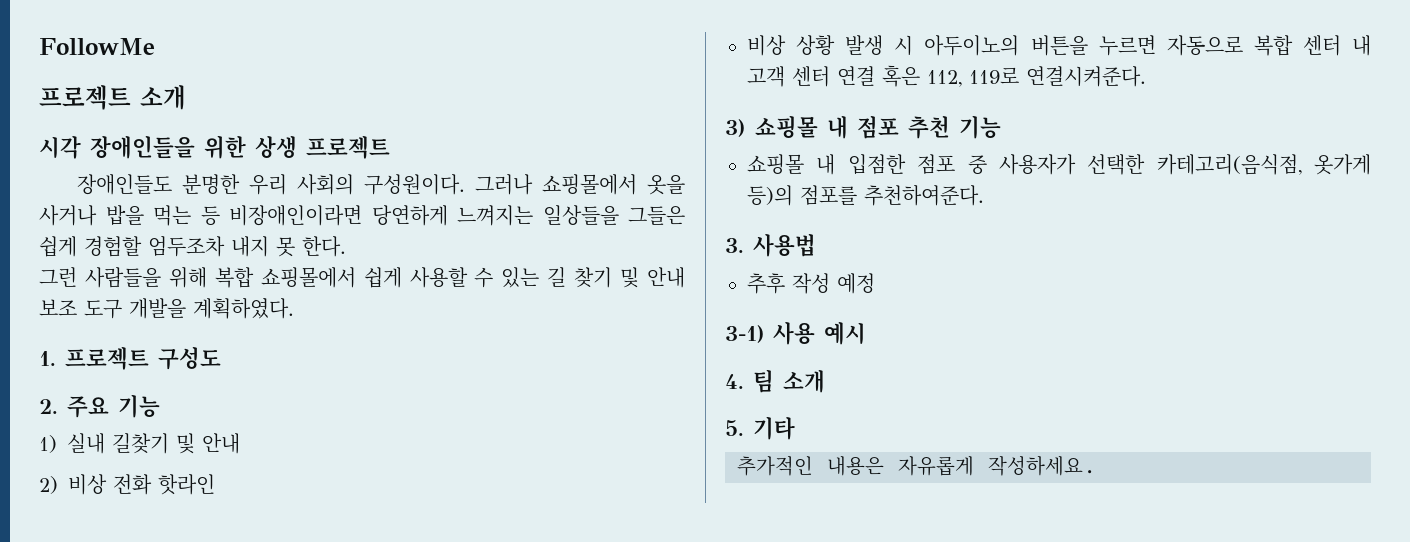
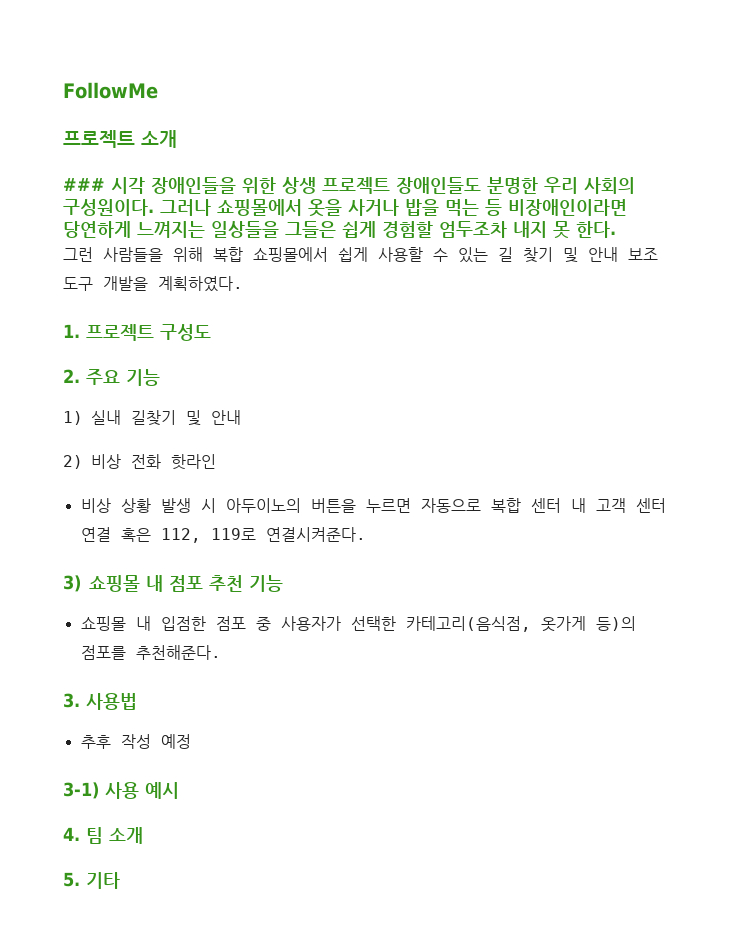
- 시각 장애인들을 위한 상생 프로젝트
- 장애인들도 분명한 우리 사회의 구성원이다.
+ ### 시각 장애인들을 위한 상생 프로젝트 장애인들도 분명한 우리 사회의 구성원이다.
- 쇼핑몰 내 입점한 점포 중 사용자가 선택한 카테고리(음식점, 옷가게 등)의 점포를 추천하여준다.
+ 쇼핑몰 내 입점한 점포 중 사용자가 선택한 카테고리(음식점, 옷가게 등)의 점포를 추천해준다.
- 추가적인 내용은 자유롭게 작성하세요.

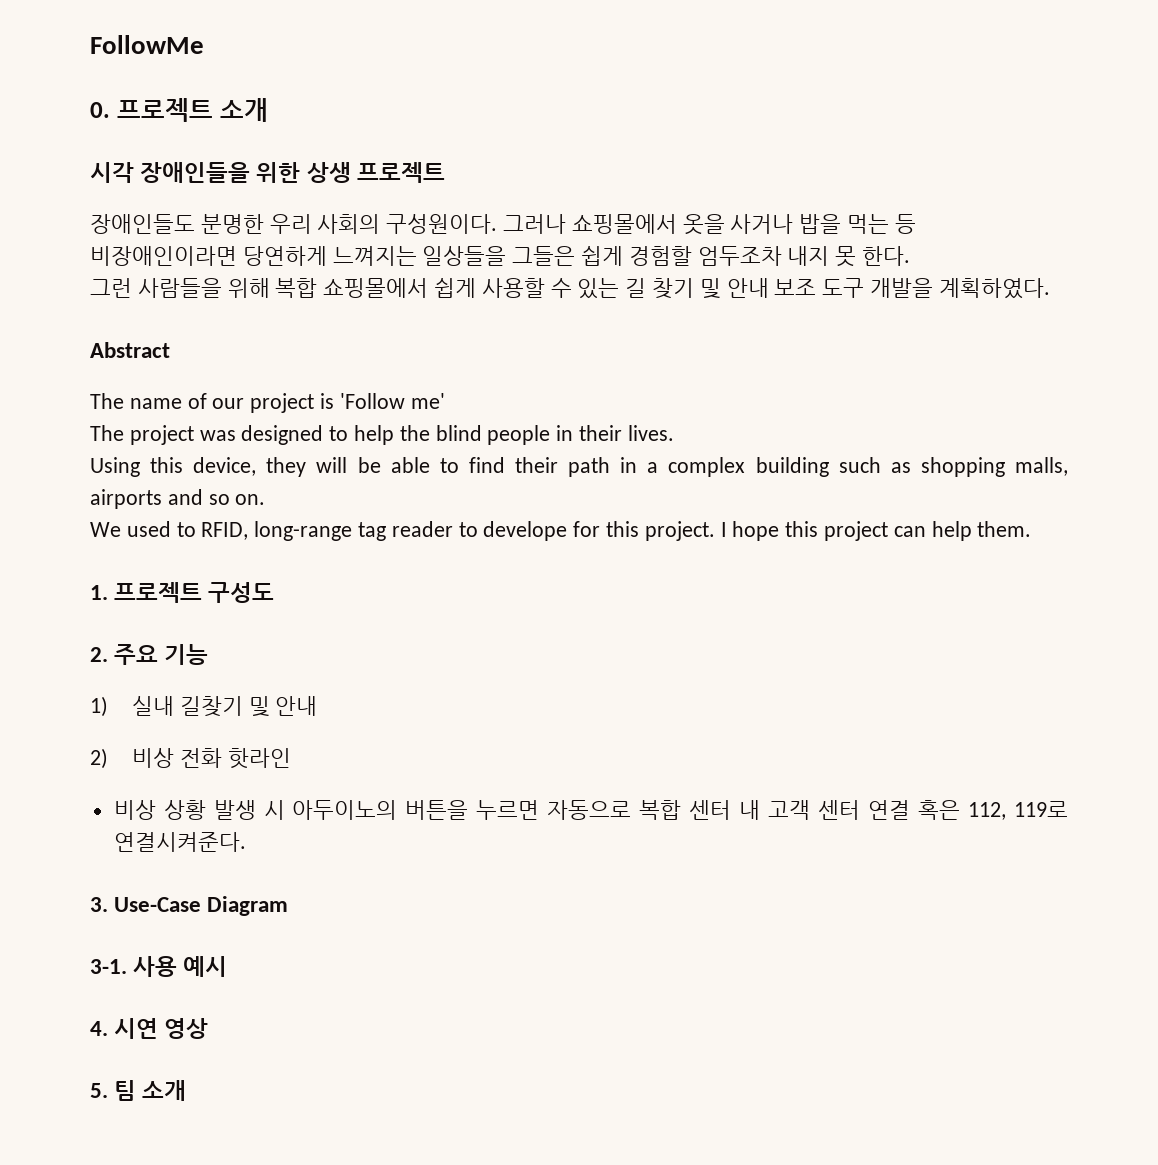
- 프로젝트 소개
+ 0. 프로젝트 소개
- ### 시각 장애인들을 위한 상생 프로젝트 장애인들도 분명한 우리 사회의 구성원이다.
+ 시각 장애인들을 위한 상생 프로젝트
+ 장애인들도 분명한 우리 사회의 구성원이다.
+ Abstract
+ The name of our project is 'Follow me'
+ The project was designed to help the blind people in their lives.
+ Using this device, they will be able to find their path in a complex building such as shopping malls, airports and so on.
+ We used to RFID, long-range tag reader to develope for this project. I hope this project can help them.
- 3) 쇼핑몰 내 점포 추천 기능
- 쇼핑몰 내 입점한 점포 중 사용자가 선택한 카테고리(음식점, 옷가게 등)의 점포를 추천해준다.
- 3. 사용법
- 추후 작성 예정
- 3-1) 사용 예시
+ 3. Use-Case Diagram
+ 3-1. 사용 예시
- 4. 팀 소개
+ 4. 시연 영상
+ 5. 팀 소개
- 5. 기타

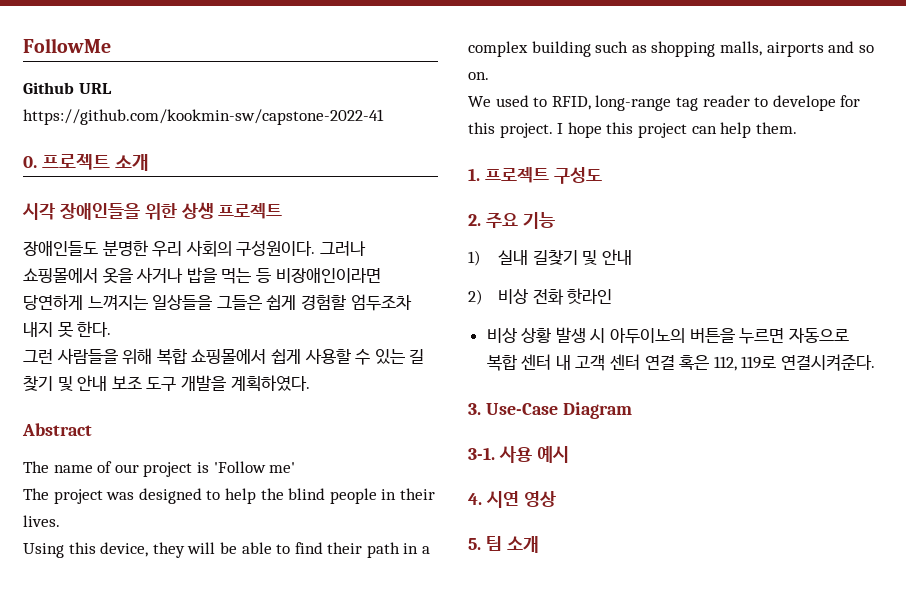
+ Github URL https://github.com/kookmin-sw/capstone-2022-41

